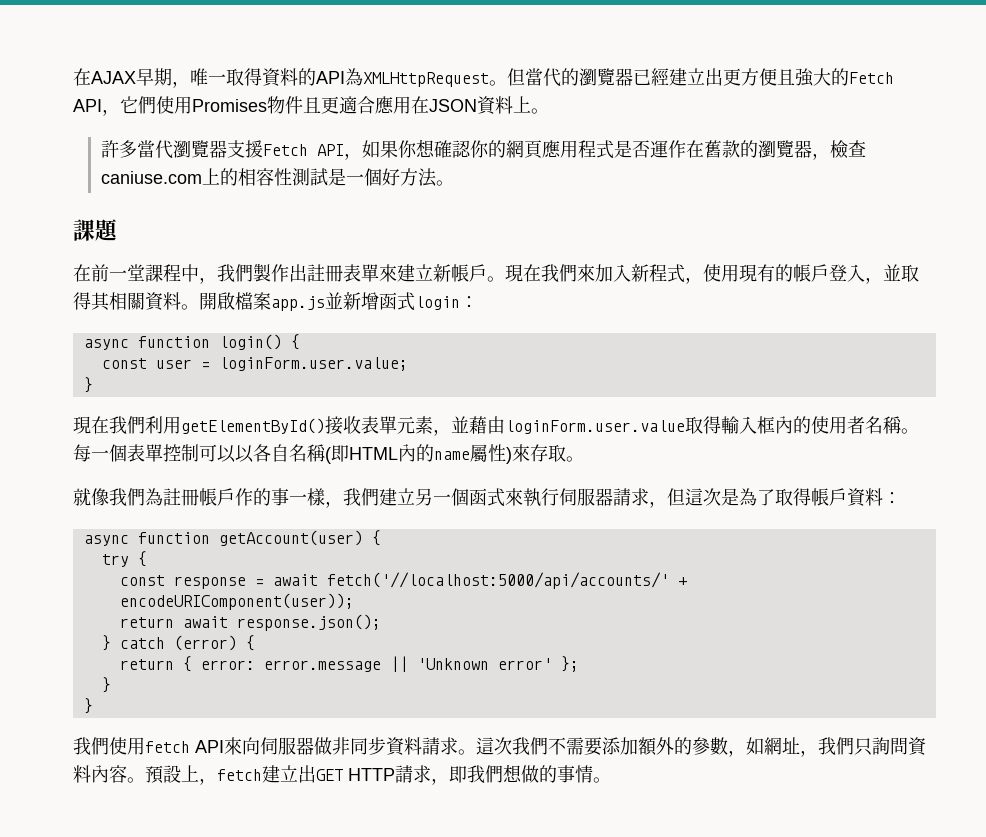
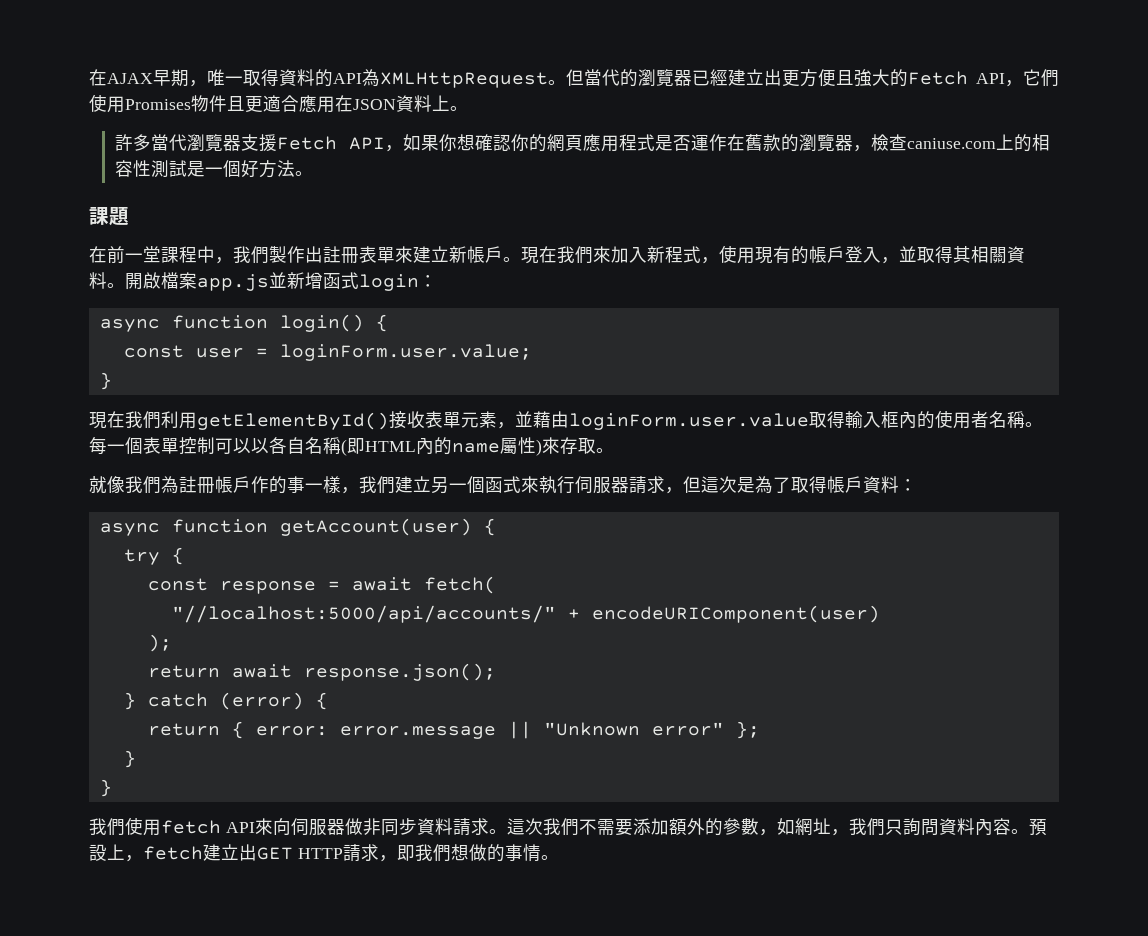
- const response = await fetch('//localhost:5000/api/accounts/' + encodeURIComponent(user));
+ const response = await fetch(
+ "//localhost:5000/api/accounts/" + encodeURIComponent(user)
+ );
- return { error: error.message || 'Unknown error' };
+ return { error: error.message || "Unknown error" };

